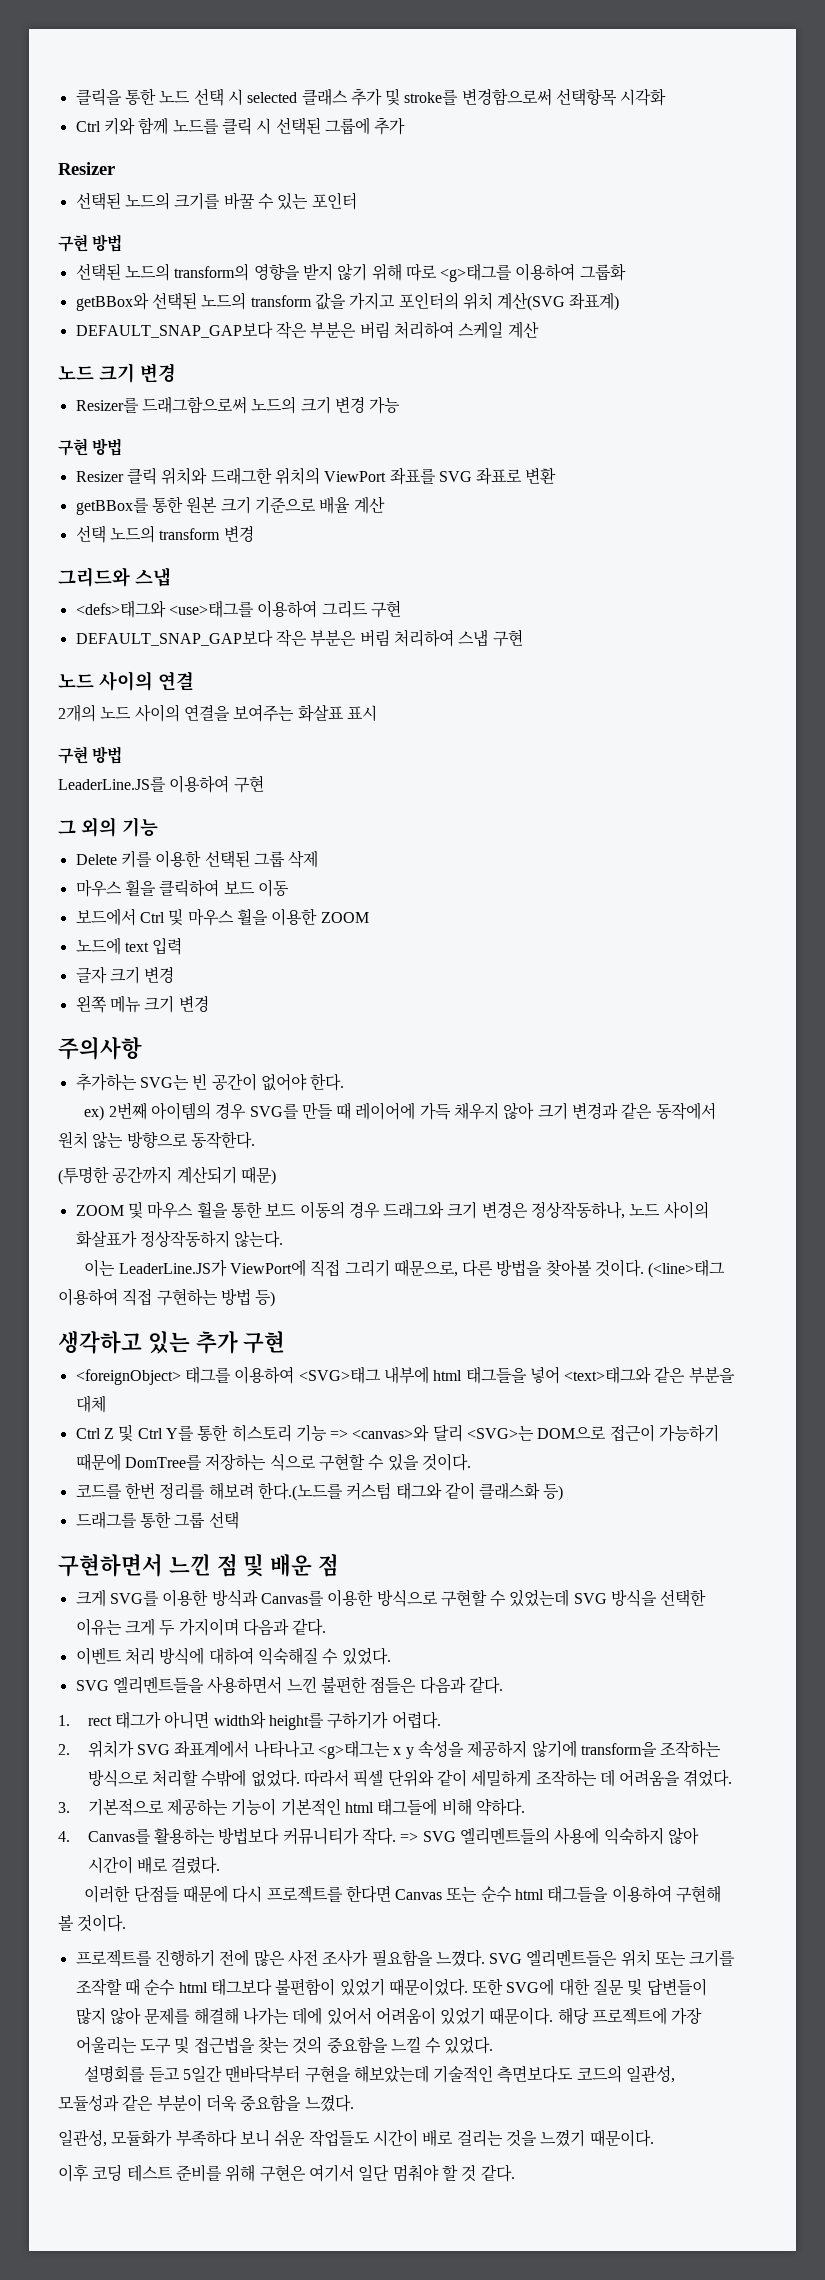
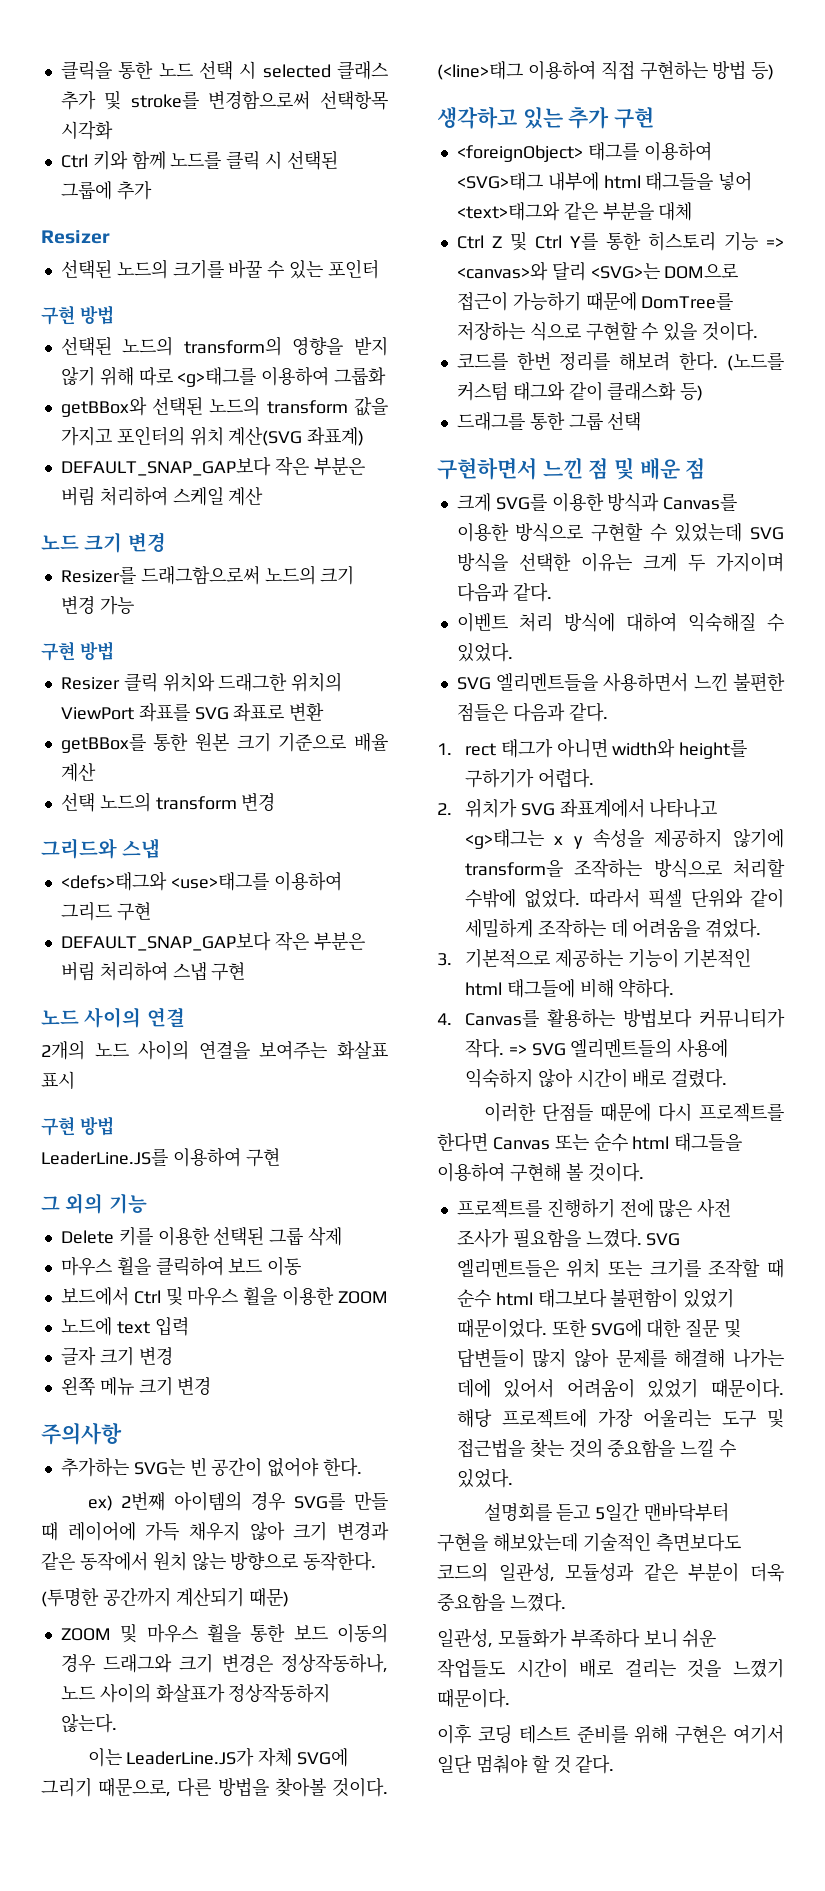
- 이는 LeaderLine.JS가 ViewPort에 직접 그리기 때문으로, 다른 방법을 찾아볼 것이다.
+ 이는 LeaderLine.JS가 자체 SVG에 그리기 때문으로, 다른 방법을 찾아볼 것이다.
- 코드를 한번 정리를 해보려 한다.(노드를 커스텀 태그와 같이 클래스화 등)
+ 코드를 한번 정리를 해보려 한다. (노드를 커스텀 태그와 같이 클래스화 등)

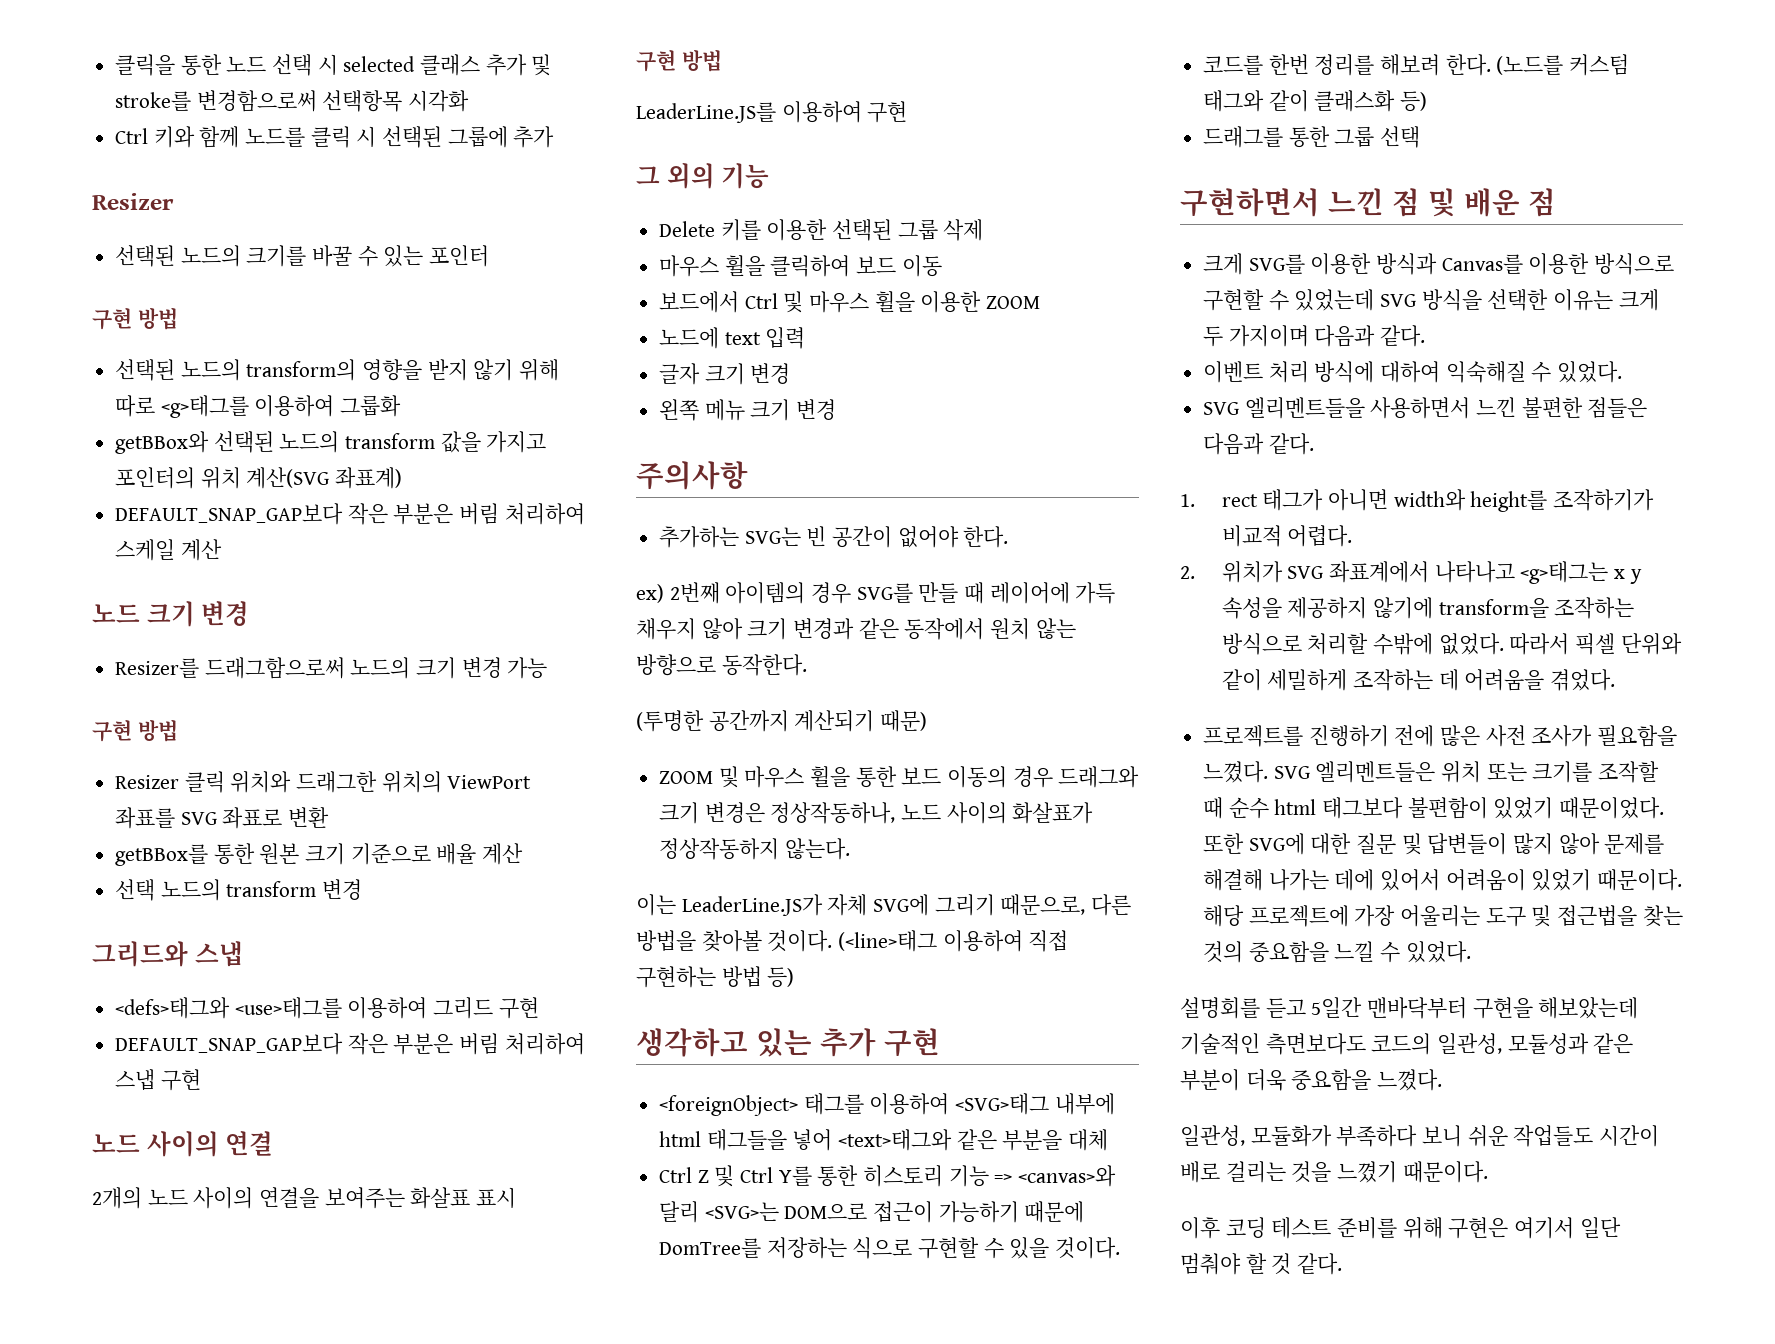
- 1. rect 태그가 아니면 width와 height를 구하기가 어렵다.
+ 1. rect 태그가 아니면 width와 height를 조작하기가 비교적 어렵다.
- 3. 기본적으로 제공하는 기능이 기본적인 html 태그들에 비해 약하다.
- 4. Canvas를 활용하는 방법보다 커뮤니티가 작다. => SVG 엘리멘트들의 사용에 익숙하지 않아 시간이 배로 걸렸다.
- 이러한 단점들 때문에 다시 프로젝트를 한다면 Canvas 또는 순수 html 태그들을 이용하여 구현해 볼 것이다.

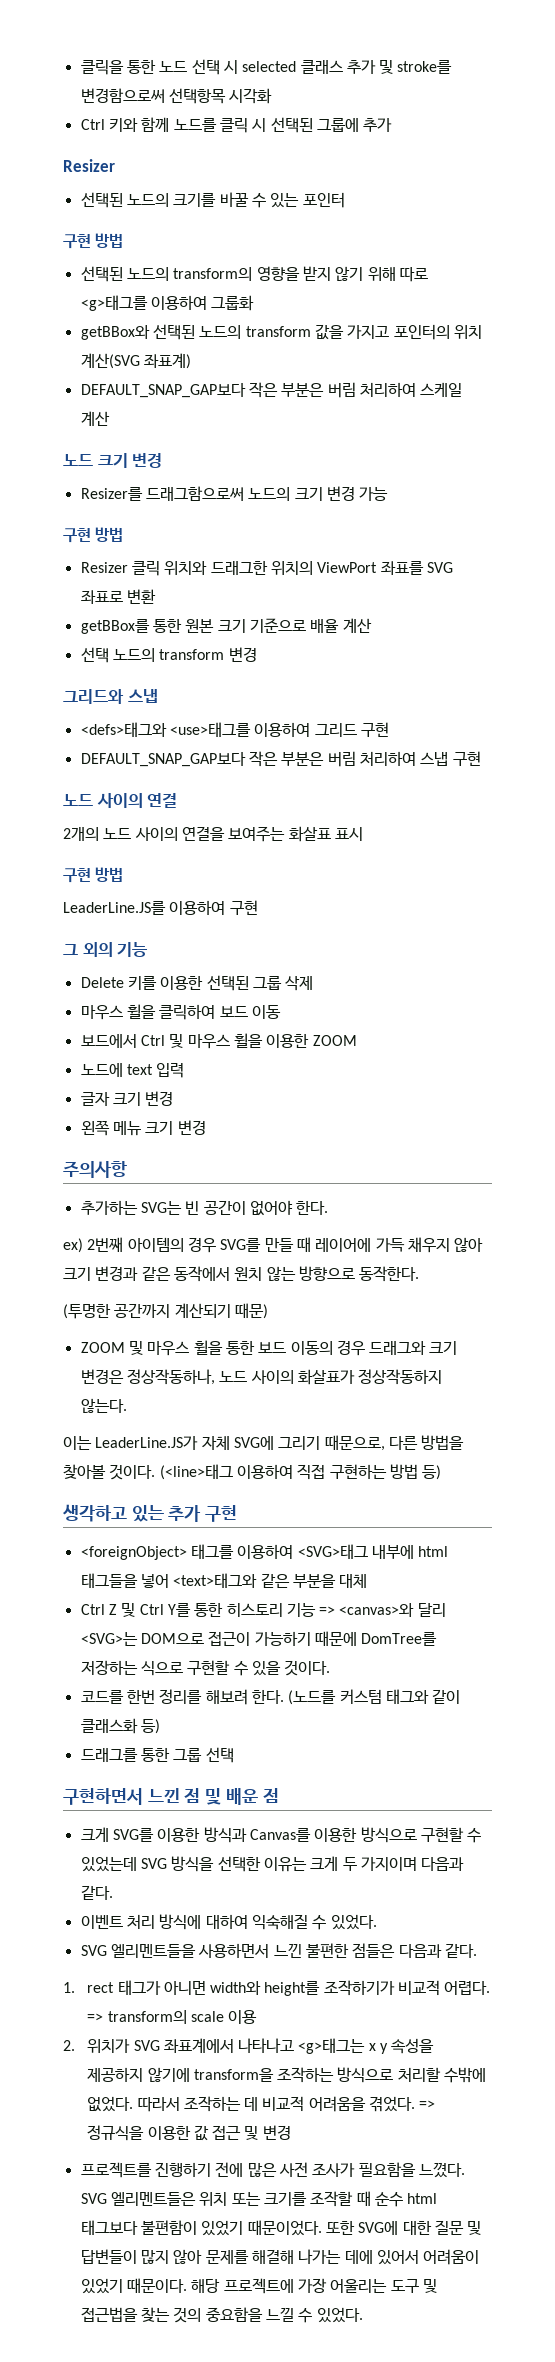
+ => transform의 scale 이용
- 따라서 픽셀 단위와 같이 세밀하게 조작하는 데 어려움을 겪었다.
+ 따라서 조작하는 데 비교적 어려움을 겪었다. => 정규식을 이용한 값 접근 및 변경
- 설명회를 듣고 5일간 맨바닥부터 구현을 해보았는데 기술적인 측면보다도 코드의 일관성, 모듈성과 같은 부분이 더욱 중요함을 느꼈다.
- 일관성, 모듈화가 부족하다 보니 쉬운 작업들도 시간이 배로 걸리는 것을 느꼈기 때문이다.
- 이후 코딩 테스트 준비를 위해 구현은 여기서 일단 멈춰야 할 것 같다.

